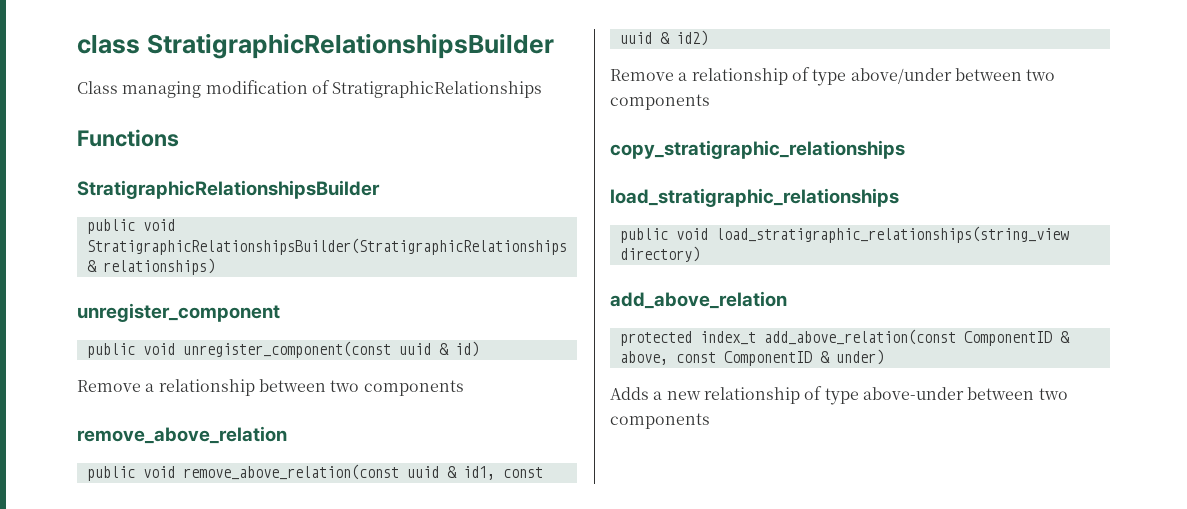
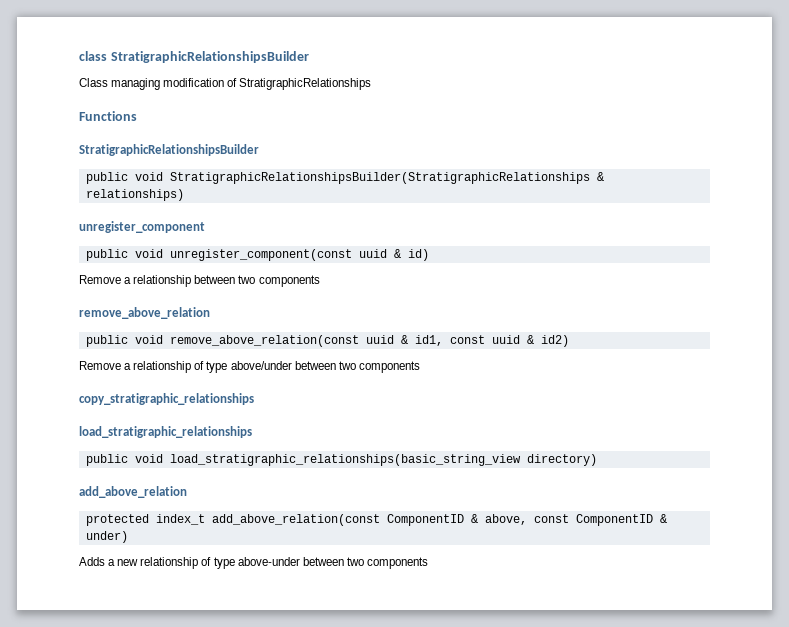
- public void load_stratigraphic_relationships(string_view directory)
+ public void load_stratigraphic_relationships(basic_string_view directory)

